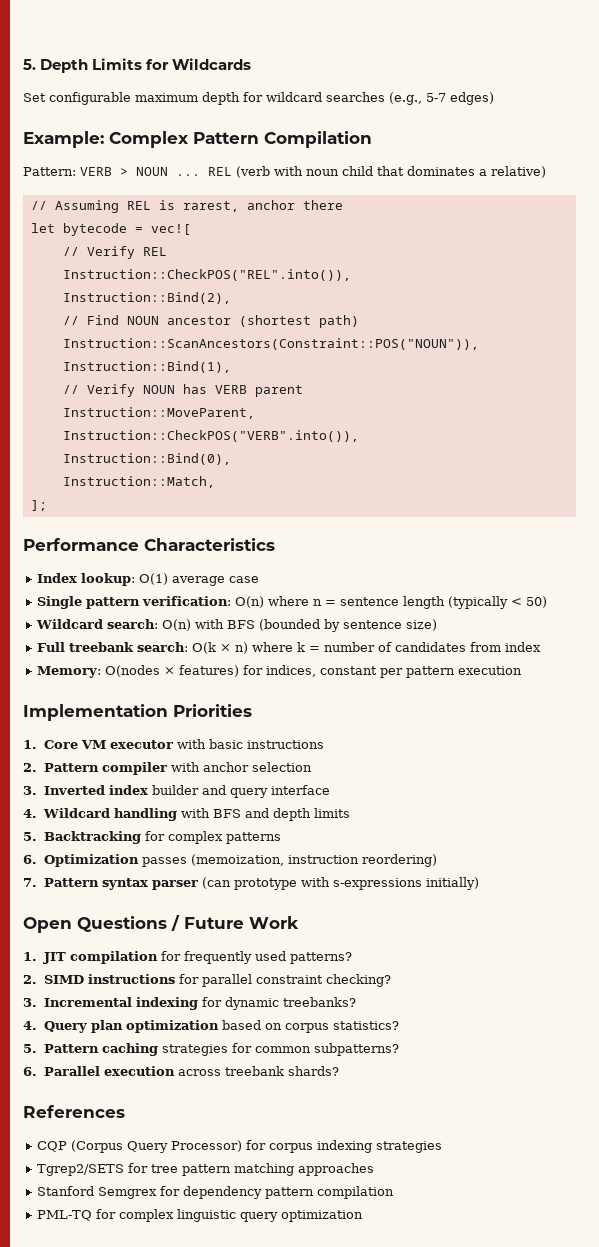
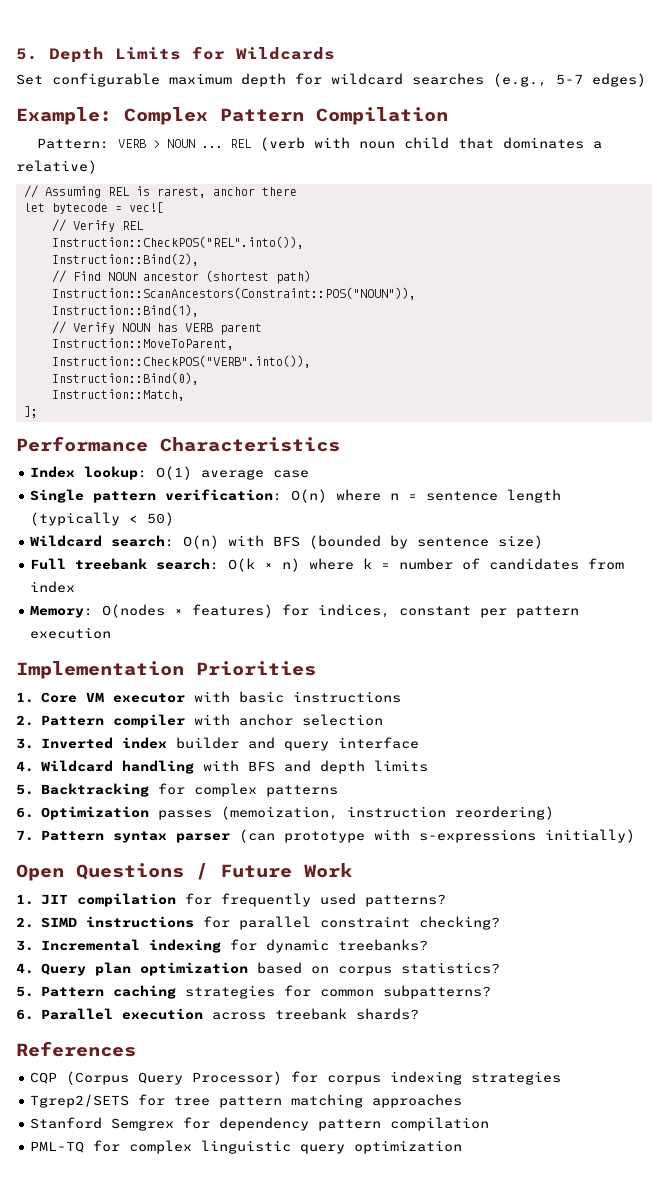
- Instruction::MoveParent,
+ Instruction::MoveToParent,

